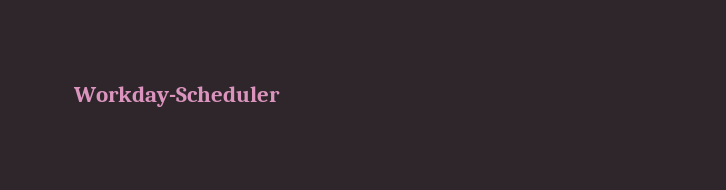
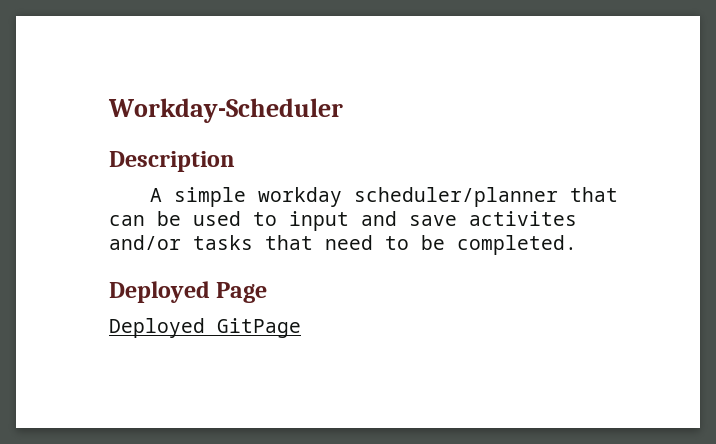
+ Description
+ A simple workday scheduler/planner that can be used to input and save activites and/or tasks that need to be completed.
+ Deployed Page
+ Deployed GitPage

